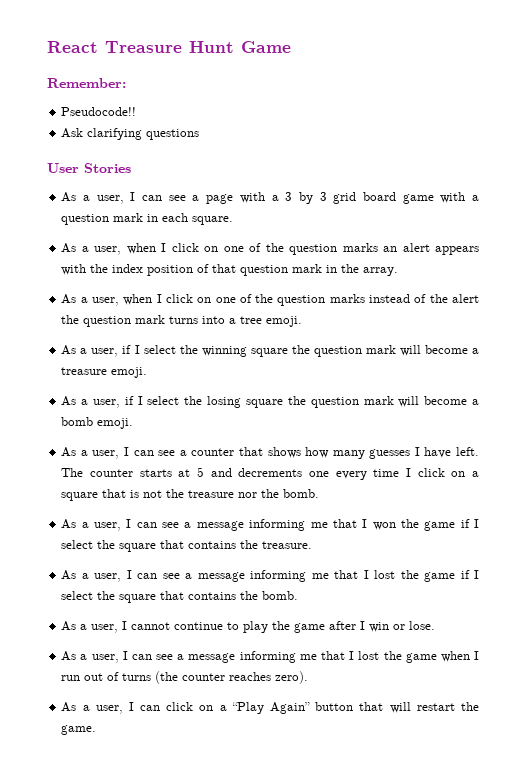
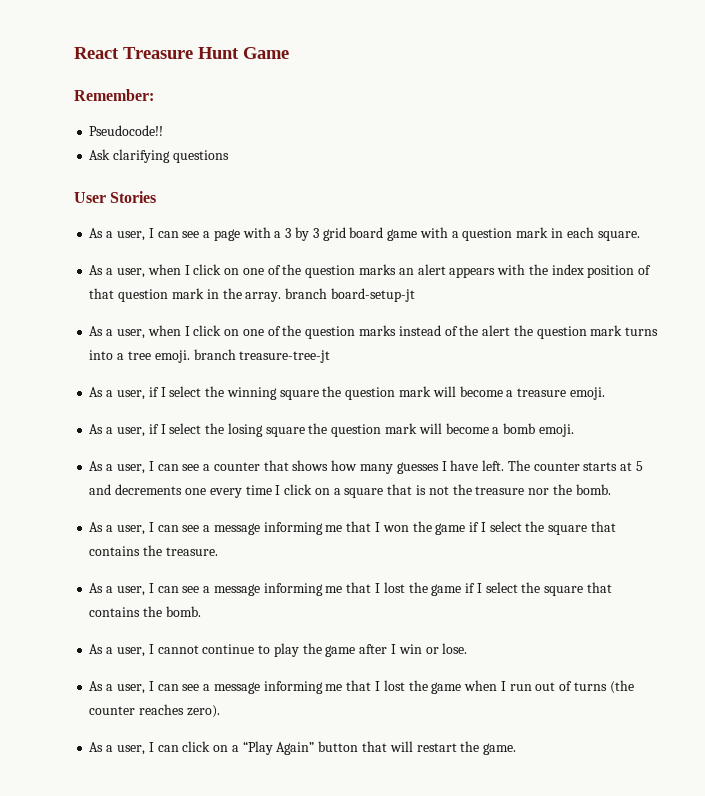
- As a user, when I click on one of the question marks an alert appears with the index position of that question mark in the array.
+ As a user, when I click on one of the question marks an alert appears with the index position of that question mark in the array. branch board-setup-jt
- As a user, when I click on one of the question marks instead of the alert the question mark turns into a tree emoji.
+ As a user, when I click on one of the question marks instead of the alert the question mark turns into a tree emoji. branch treasure-tree-jt

